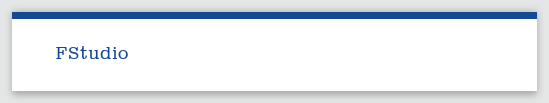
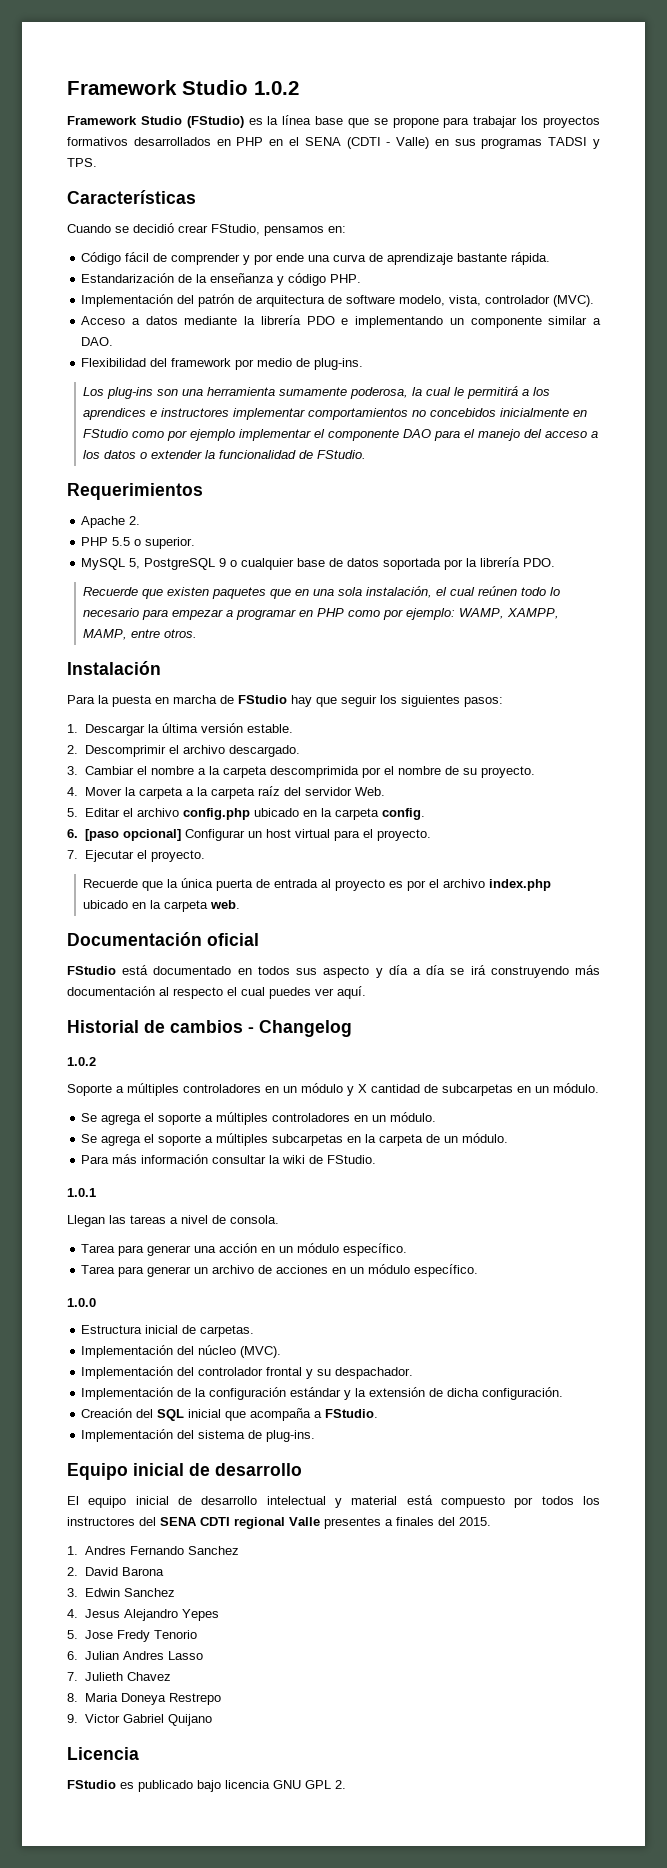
- FStudio
+ Framework Studio 1.0.2
+ Framework Studio (FStudio) es la línea base que se propone para trabajar los proyectos formativos desarrollados en PHP en el SENA (CDTI - Valle) en sus programas TADSI y TPS.
+ Características
+ Cuando se decidió crear FStudio, pensamos en:
+ Código fácil de comprender y por ende una curva de aprendizaje bastante rápida.
+ Estandarización de la enseñanza y código PHP.
+ Implementación del patrón de arquitectura de software modelo, vista, controlador (MVC).
+ Acceso a datos mediante la librería PDO e implementando un componente similar a DAO.
+ Flexibilidad del framework por medio de plug-ins.
+ Los plug-ins son una herramienta sumamente poderosa, la cual le permitirá a los aprendices e instructores implementar comportamientos no concebidos inicialmente en FStudio como por ejemplo implementar el componente DAO para el manejo del acceso a los datos o extender la funcionalidad de FStudio.
+ Requerimientos
+ Apache 2.
+ PHP 5.5 o superior.
+ MySQL 5, PostgreSQL 9 o cualquier base de datos soportada por la librería PDO.
+ Recuerde que existen paquetes que en una sola instalación, el cual reúnen todo lo necesario para empezar a programar en PHP como por ejemplo: WAMP, XAMPP, MAMP, entre otros.
+ Instalación
+ Para la puesta en marcha de FStudio hay que seguir los siguientes pasos:
+ 1. Descargar la última versión estable.
+ 2. Descomprimir el archivo descargado.
+ 3. Cambiar el nombre a la carpeta descomprimida por el nombre de su proyecto.
+ 4. Mover la carpeta a la carpeta raíz del servidor Web.
+ 5. Editar el archivo config.php ubicado en la carpeta config.
+ 6. [paso opcional] Configurar un host virtual para el proyecto.
+ 7. Ejecutar el proyecto.
+ Recuerde que la única puerta de entrada al proyecto es por el archivo index.php ubicado en la carpeta web.
+ Documentación oficial
+ FStudio está documentado en todos sus aspecto y día a día se irá construyendo más documentación al respecto el cual puedes ver aquí.
+ Historial de cambios - Changelog
+ 1.0.2
+ Soporte a múltiples controladores en un módulo y X cantidad de subcarpetas en un módulo.
+ Se agrega el soporte a múltiples controladores en un módulo.
+ Se agrega el soporte a múltiples subcarpetas en la carpeta de un módulo.
+ Para más información consultar la wiki de FStudio.
+ 1.0.1
+ Llegan las tareas a nivel de consola.
+ Tarea para generar una acción en un módulo específico.
+ Tarea para generar un archivo de acciones en un módulo específico.
+ 1.0.0
+ Estructura inicial de carpetas.
+ Implementación del núcleo (MVC).
+ Implementación del controlador frontal y su despachador.
+ Implementación de la configuración estándar y la extensión de dicha configuración.
+ Creación del SQL inicial que acompaña a FStudio.
+ Implementación del sistema de plug-ins.
+ Equipo inicial de desarrollo
+ El equipo inicial de desarrollo intelectual y material está compuesto por todos los instructores del SENA CDTI regional Valle presentes a finales del 2015.
+ 1. Andres Fernando Sanchez
+ 2. David Barona
+ 3. Edwin Sanchez
+ 4. Jesus Alejandro Yepes
+ 5. Jose Fredy Tenorio
+ 6. Julian Andres Lasso
+ 7. Julieth Chavez
+ 8. Maria Doneya Restrepo
+ 9. Victor Gabriel Quijano
+ Licencia
+ FStudio es publicado bajo licencia GNU GPL 2.

